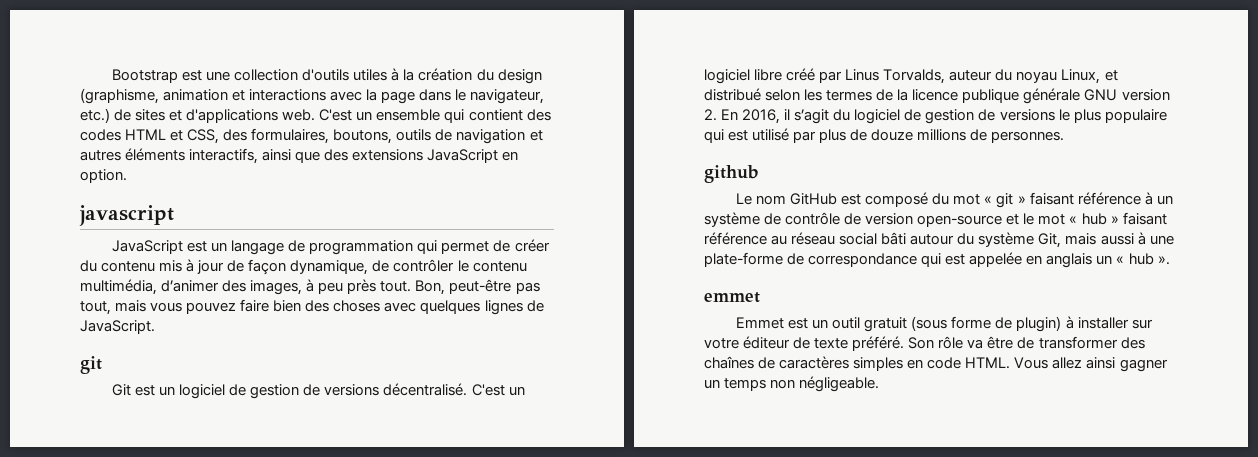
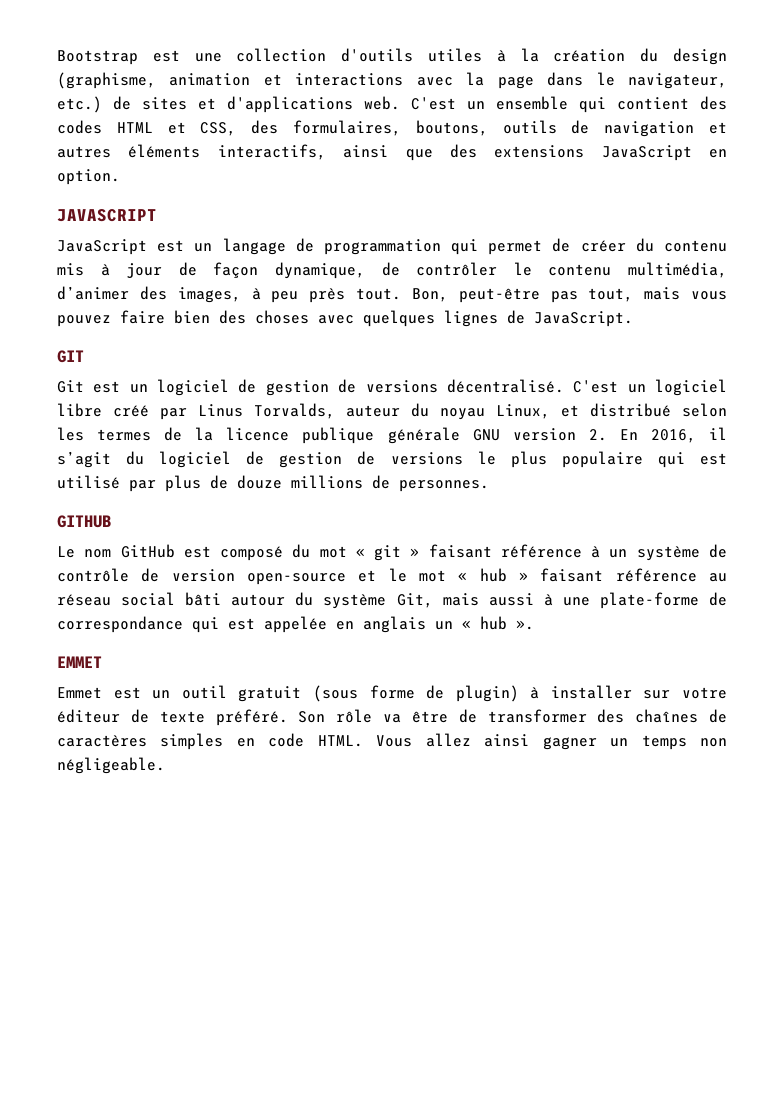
- javascript
+ JAVASCRIPT
  Bon, peut-être pas tout, mais vous pouvez faire bien des choses avec quelques lignes de JavaScript.
- git
+ GIT
- github
+ GITHUB
- emmet
+ EMMET

